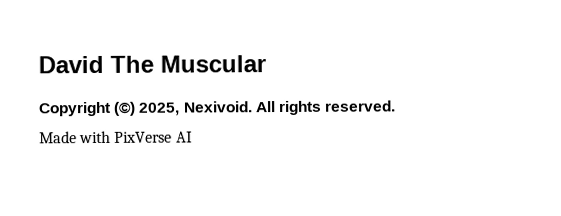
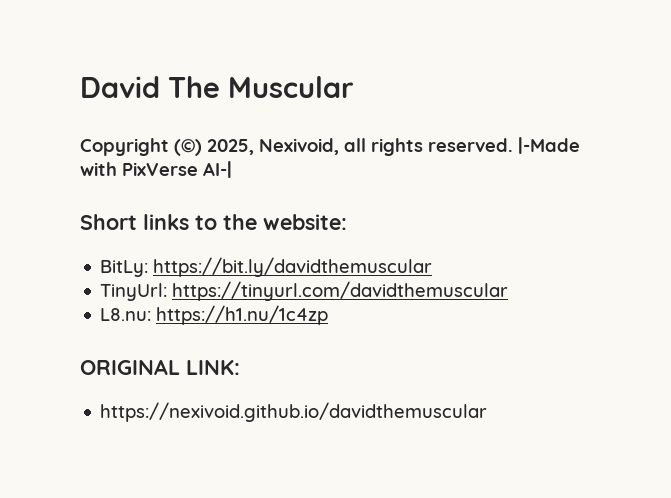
- Copyright (©) 2025, Nexivoid. All rights reserved.
- Made with PixVerse AI
+ Copyright (©) 2025, Nexivoid, all rights reserved. |-Made with PixVerse AI-|
+ Short links to the website:
+ BitLy: https://bit.ly/davidthemuscular
+ TinyUrl: https://tinyurl.com/davidthemuscular
+ L8.nu: https://h1.nu/1c4zp
+ ORIGINAL LINK:
+ https://nexivoid.github.io/davidthemuscular

